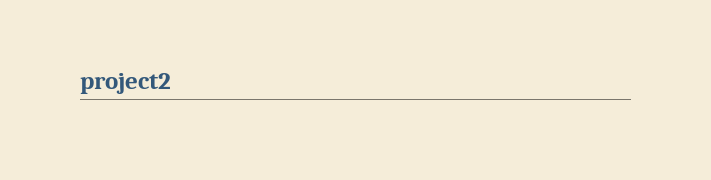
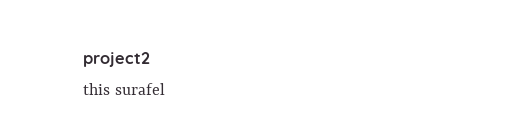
+ this surafel

